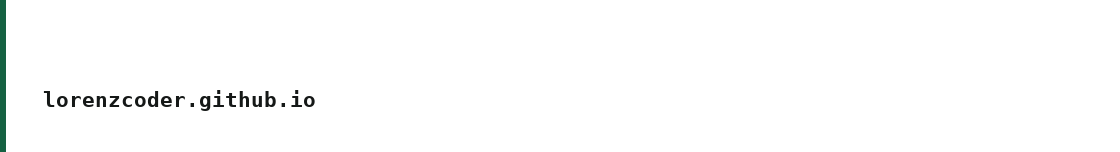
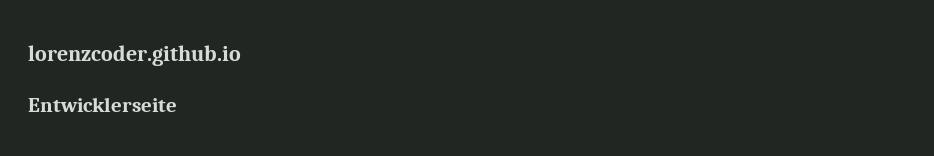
+ Entwicklerseite

